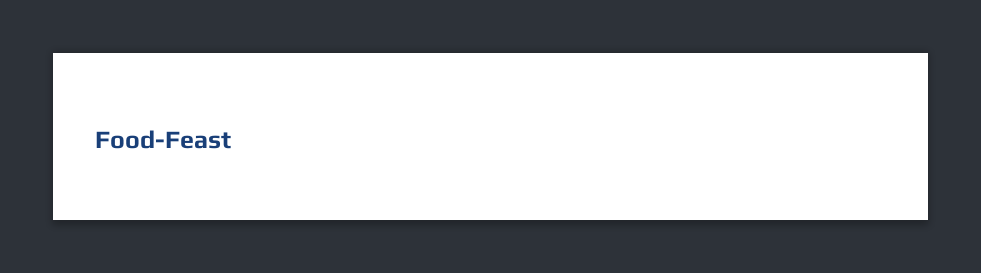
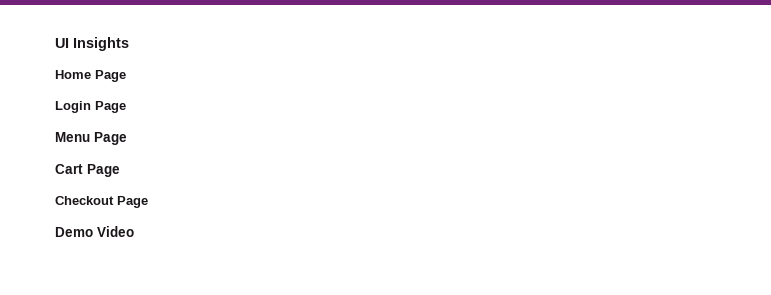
- Food-Feast
+ UI Insights
+ Home Page
+ Login Page
+ Menu Page
+ Cart Page
+ Checkout Page
+ Demo Video

